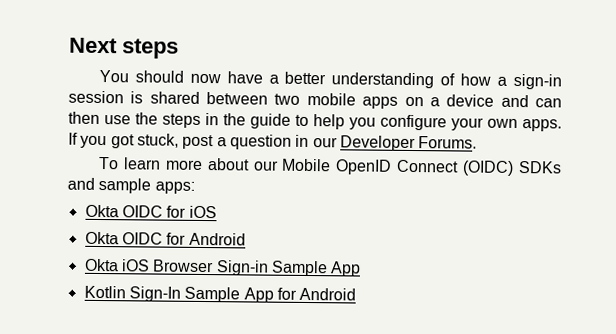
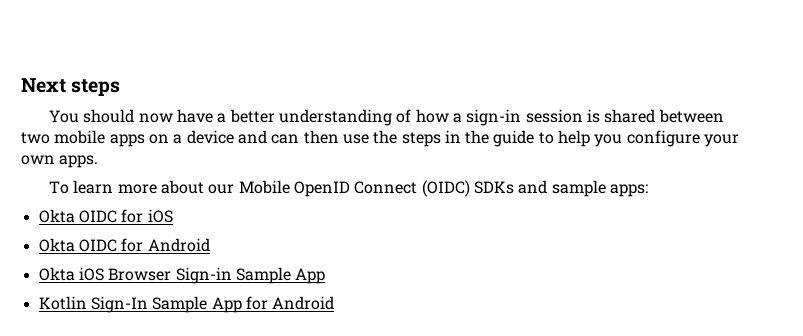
- If you got stuck, post a question in our Developer Forums.

